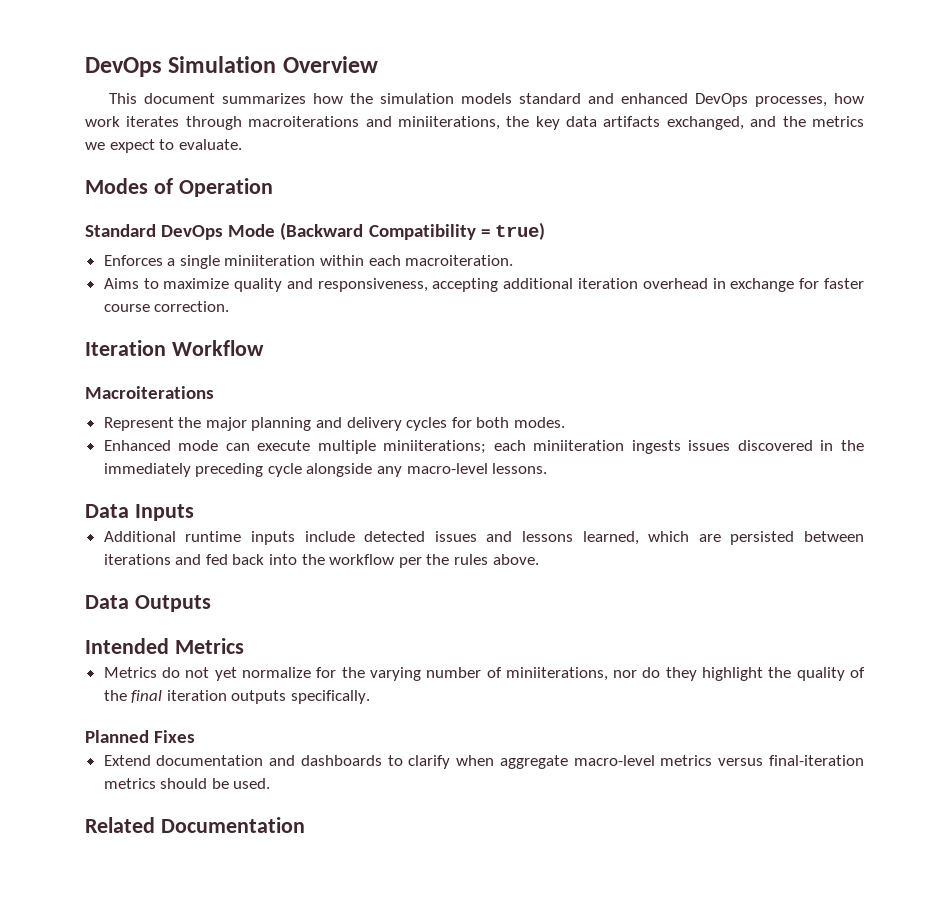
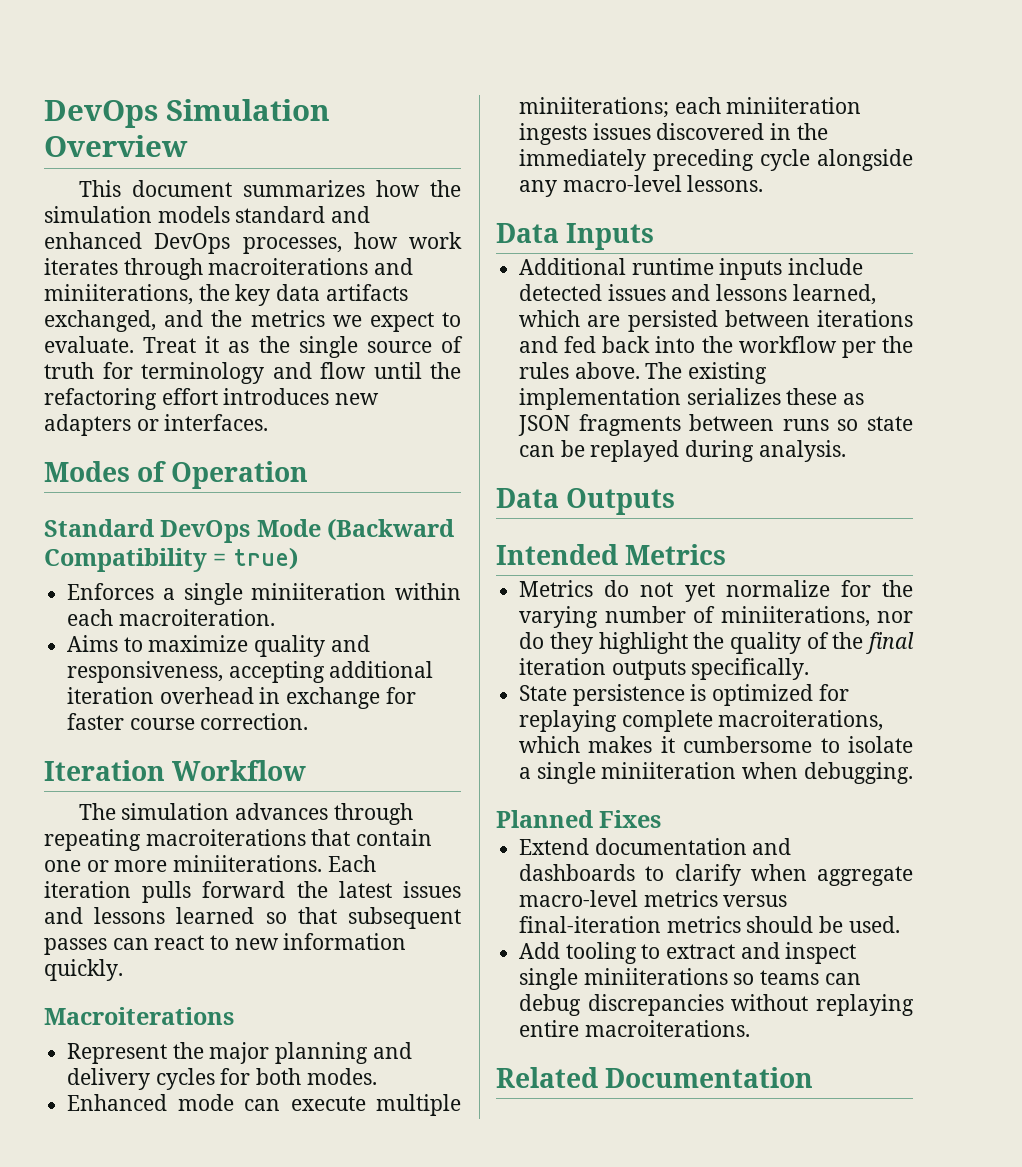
+ Treat it as the single source of truth for terminology and flow until the refactoring effort introduces new adapters or interfaces.
+ The simulation advances through repeating macroiterations that contain one or more miniiterations. Each iteration pulls forward the latest issues and lessons learned so that subsequent passes can react to new information quickly.
+ The existing implementation serializes these as JSON fragments between runs so state can be replayed during analysis.
+ State persistence is optimized for replaying complete macroiterations, which makes it cumbersome to isolate a single miniiteration when debugging.
+ Add tooling to extract and inspect single miniiterations so teams can debug discrepancies without replaying entire macroiterations.

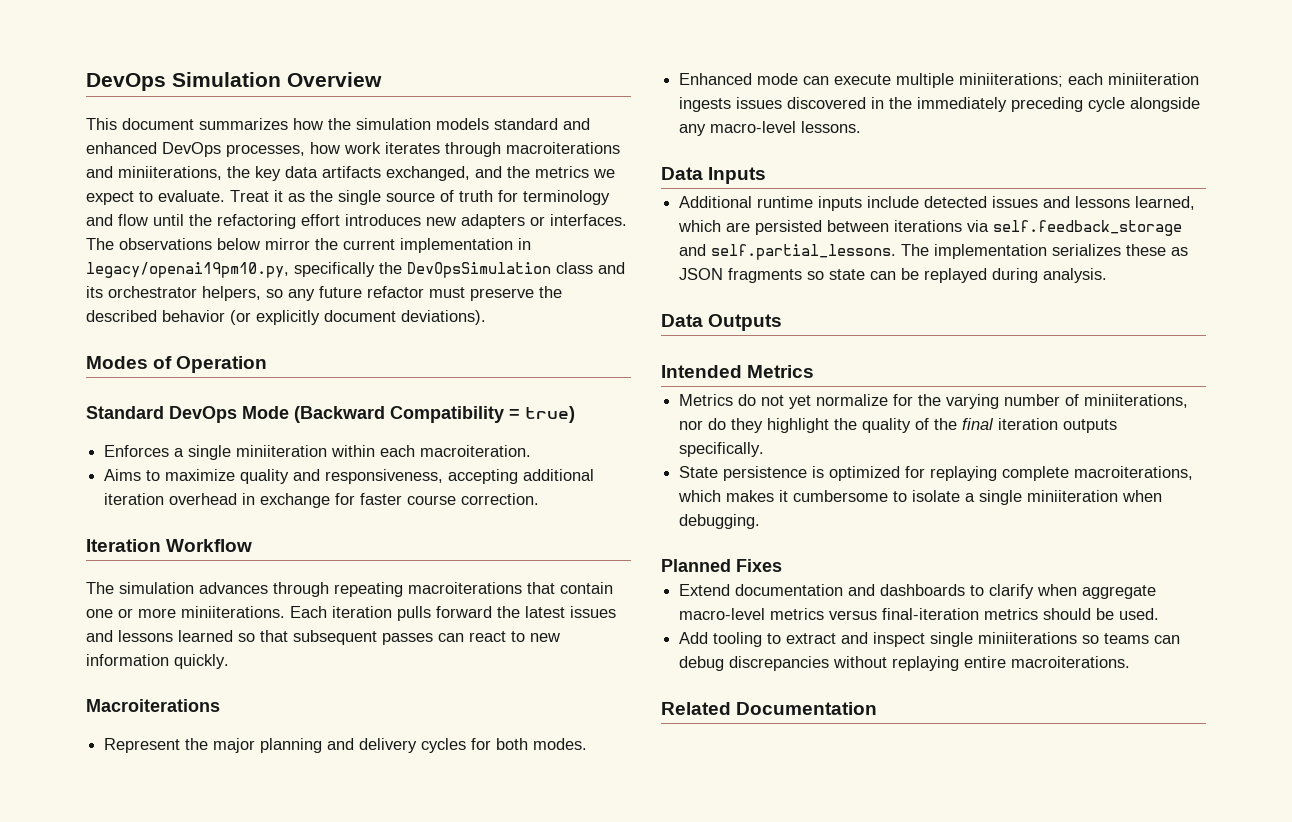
+ The observations below mirror the current implementation in legacy/openai19pm10.py, specifically the DevOpsSimulation class and its orchestrator helpers, so any future refactor must preserve the described behavior (or explicitly document deviations).
- Additional runtime inputs include detected issues and lessons learned, which are persisted between iterations and fed back into the workflow per the rules above. The existing implementation serializes these as JSON fragments between runs so state can be replayed during analysis.
+ Additional runtime inputs include detected issues and lessons learned, which are persisted between iterations via self.feedback_storage and self.partial_lessons. The implementation serializes these as JSON fragments so state can be replayed during analysis.

